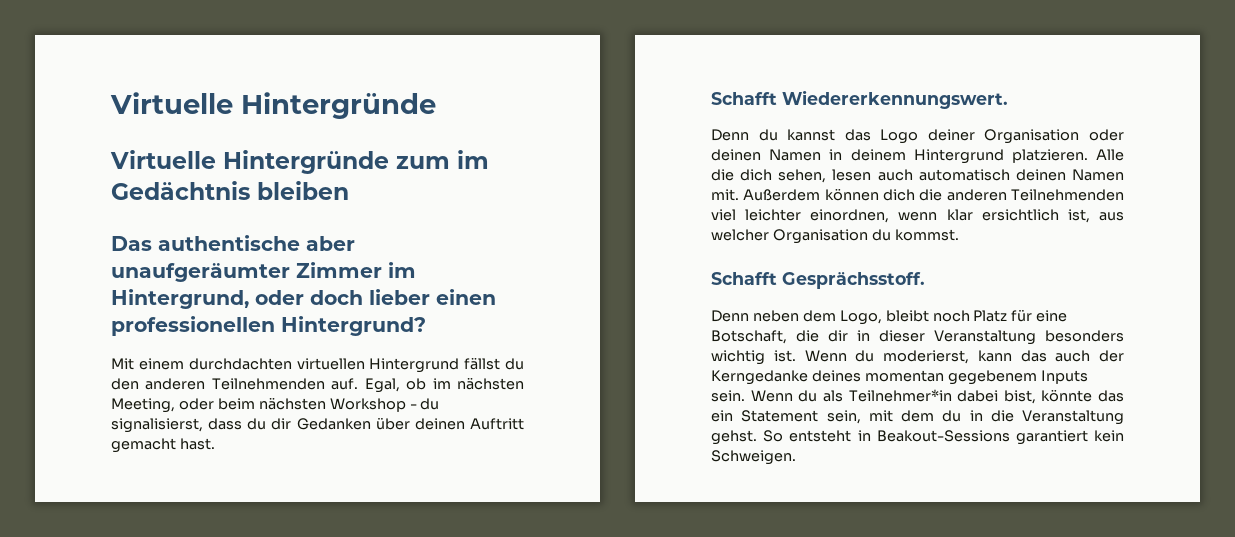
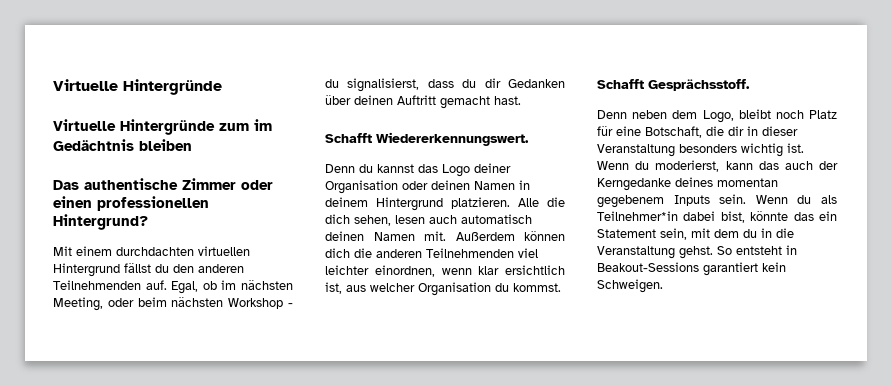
- Das authentische aber unaufgeräumter Zimmer im Hintergrund, oder doch lieber einen professionellen Hintergrund?
+ Das authentische Zimmer oder einen professionellen Hintergrund?

